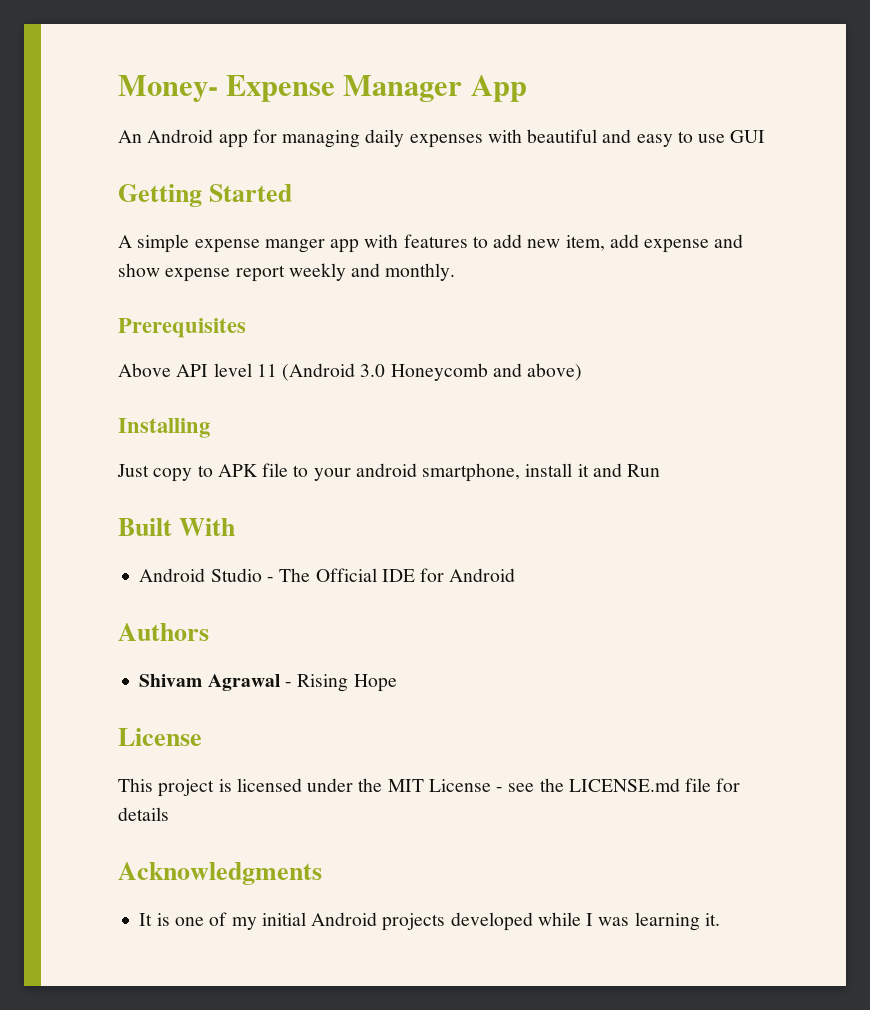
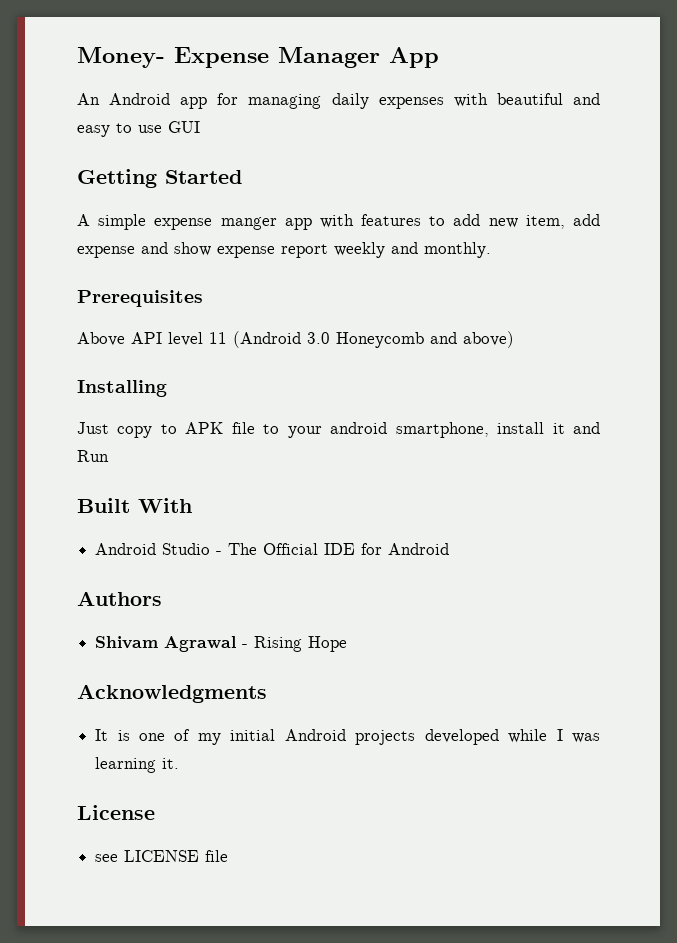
  Shivam Agrawal - Rising Hope
- License
- This project is licensed under the MIT License - see the LICENSE.md file for details
+ License
+ see LICENSE file

